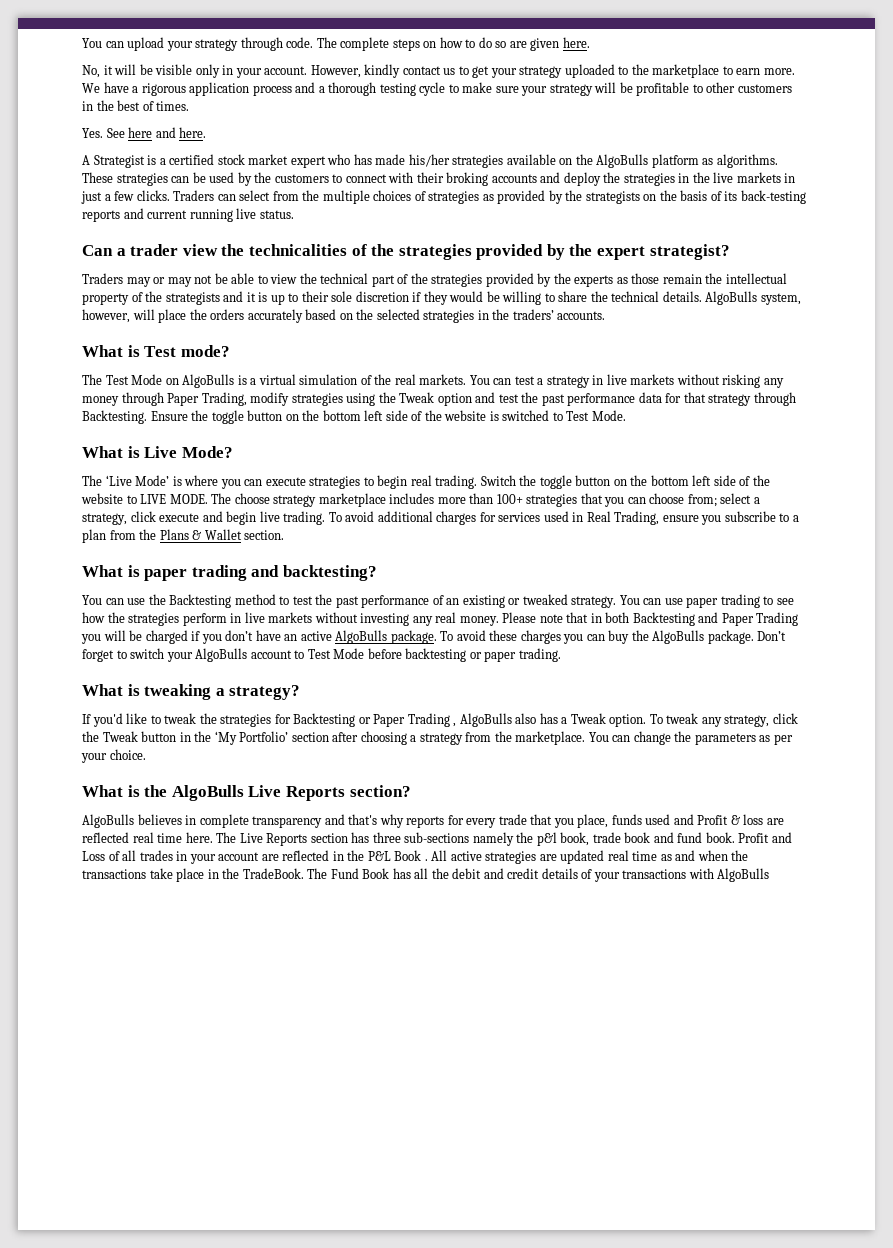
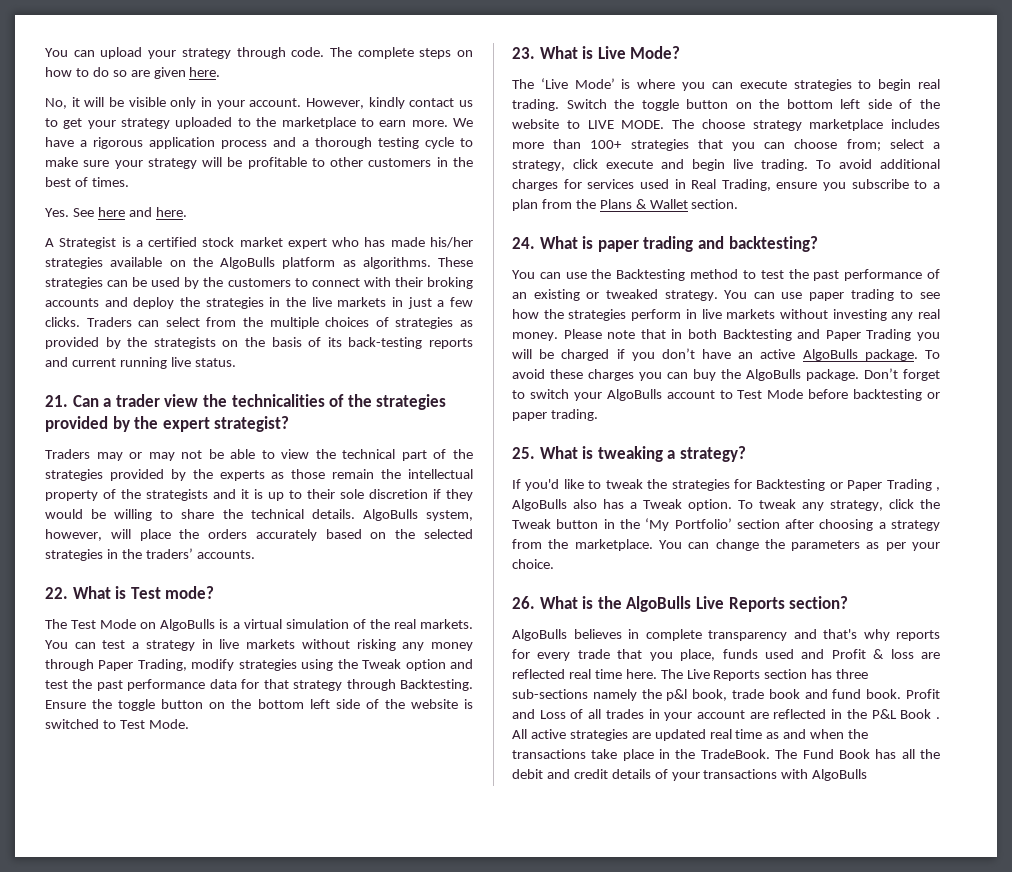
- Can a trader view the technicalities of the strategies provided by the expert strategist?
+ 21. Can a trader view the technicalities of the strategies provided by the expert strategist?
- What is Test mode?
+ 22. What is Test mode?
- What is Live Mode?
+ 23. What is Live Mode?
- What is paper trading and backtesting?
+ 24. What is paper trading and backtesting?
- What is tweaking a strategy?
+ 25. What is tweaking a strategy?
- What is the AlgoBulls Live Reports section?
+ 26. What is the AlgoBulls Live Reports section?

